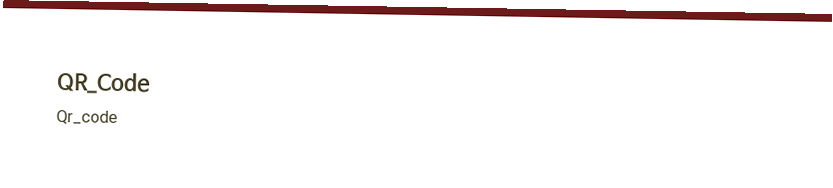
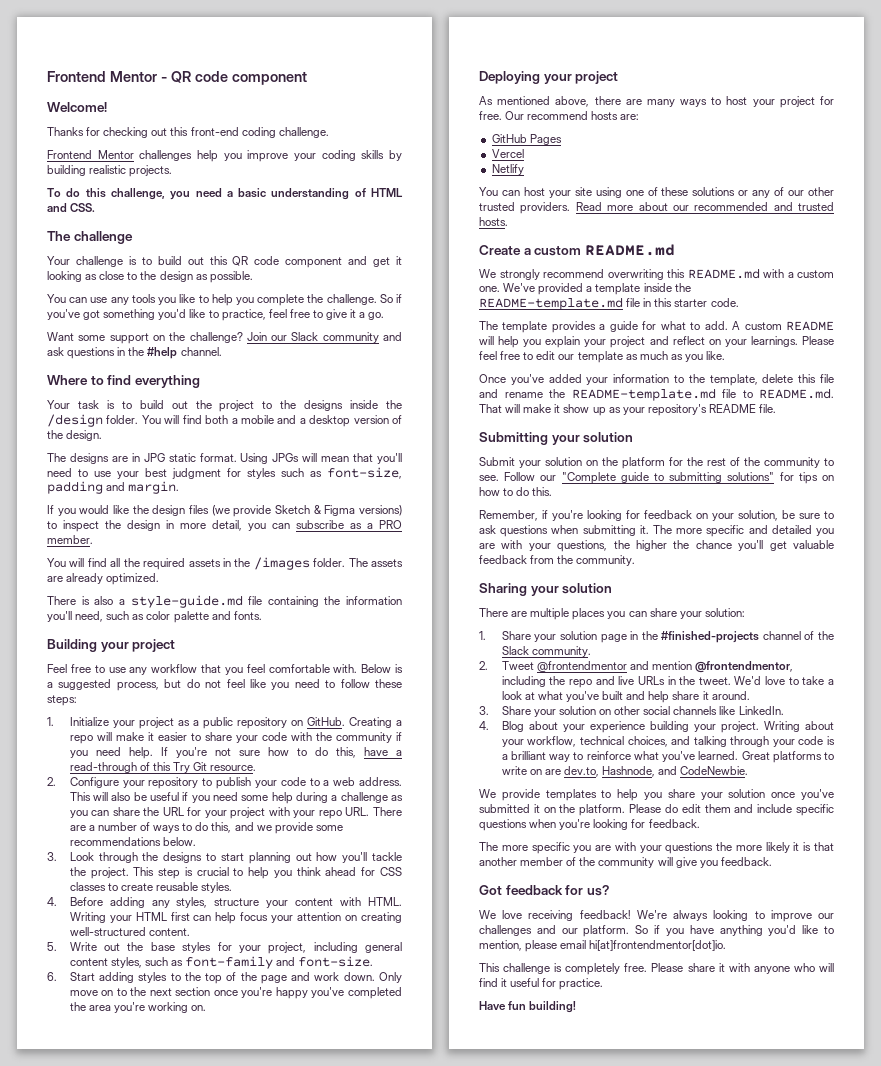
- QR_Code
- Qr_code
+ Frontend Mentor - QR code component
+ Welcome!
+ Thanks for checking out this front-end coding challenge.
+ Frontend Mentor challenges help you improve your coding skills by building realistic projects.
+ To do this challenge, you need a basic understanding of HTML and CSS.
+ The challenge
+ Your challenge is to build out this QR code component and get it looking as close to the design as possible.
+ You can use any tools you like to help you complete the challenge. So if you've got something you'd like to practice, feel free to give it a go.
+ Want some support on the challenge? Join our Slack community and ask questions in the #help channel.
+ Where to find everything
+ Your task is to build out the project to the designs inside the /design folder. You will find both a mobile and a desktop version of the design.
+ The designs are in JPG static format. Using JPGs will mean that you'll need to use your best judgment for styles such as font-size, padding and margin.
+ If you would like the design files (we provide Sketch & Figma versions) to inspect the design in more detail, you can subscribe as a PRO member.
+ You will find all the required assets in the /images folder. The assets are already optimized.
+ There is also a style-guide.md file containing the information you'll need, such as color palette and fonts.
+ Building your project
+ Feel free to use any workflow that you feel comfortable with. Below is a suggested process, but do not feel like you need to follow these steps:
+ 1. Initialize your project as a public repository on GitHub. Creating a repo will make it easier to share your code with the community if you need help. If you're not sure how to do this, have a read-through of this Try Git resource.
+ 2. Configure your repository to publish your code to a web address. This will also be useful if you need some help during a challenge as you can share the URL for your project with your repo URL. There are a number of ways to do this, and we provide some recommendations below.
+ 3. Look through the designs to start planning out how you'll tackle the project. This step is crucial to help you think ahead for CSS classes to create reusable styles.
+ 4. Before adding any styles, structure your content with HTML. Writing your HTML first can help focus your attention on creating well-structured content.
+ 5. Write out the base styles for your project, including general content styles, such as font-family and font-size.
+ 6. Start adding styles to the top of the page and work down. Only move on to the next section once you're happy you've completed the area you're working on.
+ Deploying your project
+ As mentioned above, there are many ways to host your project for free. Our recommend hosts are:
+ GitHub Pages
+ Vercel
+ Netlify
+ You can host your site using one of these solutions or any of our other trusted providers. Read more about our recommended and trusted hosts.
+ Create a custom README.md
+ We strongly recommend overwriting this README.md with a custom one. We've provided a template inside the README-template.md file in this starter code.
+ The template provides a guide for what to add. A custom README will help you explain your project and reflect on your learnings. Please feel free to edit our template as much as you like.
+ Once you've added your information to the template, delete this file and rename the README-template.md file to README.md. That will make it show up as your repository's README file.
+ Submitting your solution
+ Submit your solution on the platform for the rest of the community to see. Follow our "Complete guide to submitting solutions" for tips on how to do this.
+ Remember, if you're looking for feedback on your solution, be sure to ask questions when submitting it. The more specific and detailed you are with your questions, the higher the chance you'll get valuable feedback from the community.
+ Sharing your solution
+ There are multiple places you can share your solution:
+ 1. Share your solution page in the #finished-projects channel of the Slack community.
+ 2. Tweet @frontendmentor and mention @frontendmentor, including the repo and live URLs in the tweet. We'd love to take a look at what you've built and help share it around.
+ 3. Share your solution on other social channels like LinkedIn.
+ 4. Blog about your experience building your project. Writing about your workflow, technical choices, and talking through your code is a brilliant way to reinforce what you've learned. Great platforms to write on are dev.to, Hashnode, and CodeNewbie.
+ We provide templates to help you share your solution once you've submitted it on the platform. Please do edit them and include specific questions when you're looking for feedback.
+ The more specific you are with your questions the more likely it is that another member of the community will give you feedback.
+ Got feedback for us?
+ We love receiving feedback! We're always looking to improve our challenges and our platform. So if you have anything you'd like to mention, please email hi[at]frontendmentor[dot]io.
+ This challenge is completely free. Please share it with anyone who will find it useful for practice.
+ Have fun building!

